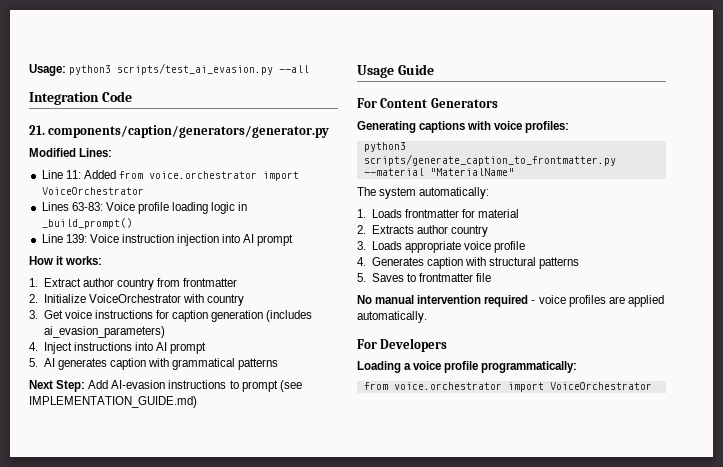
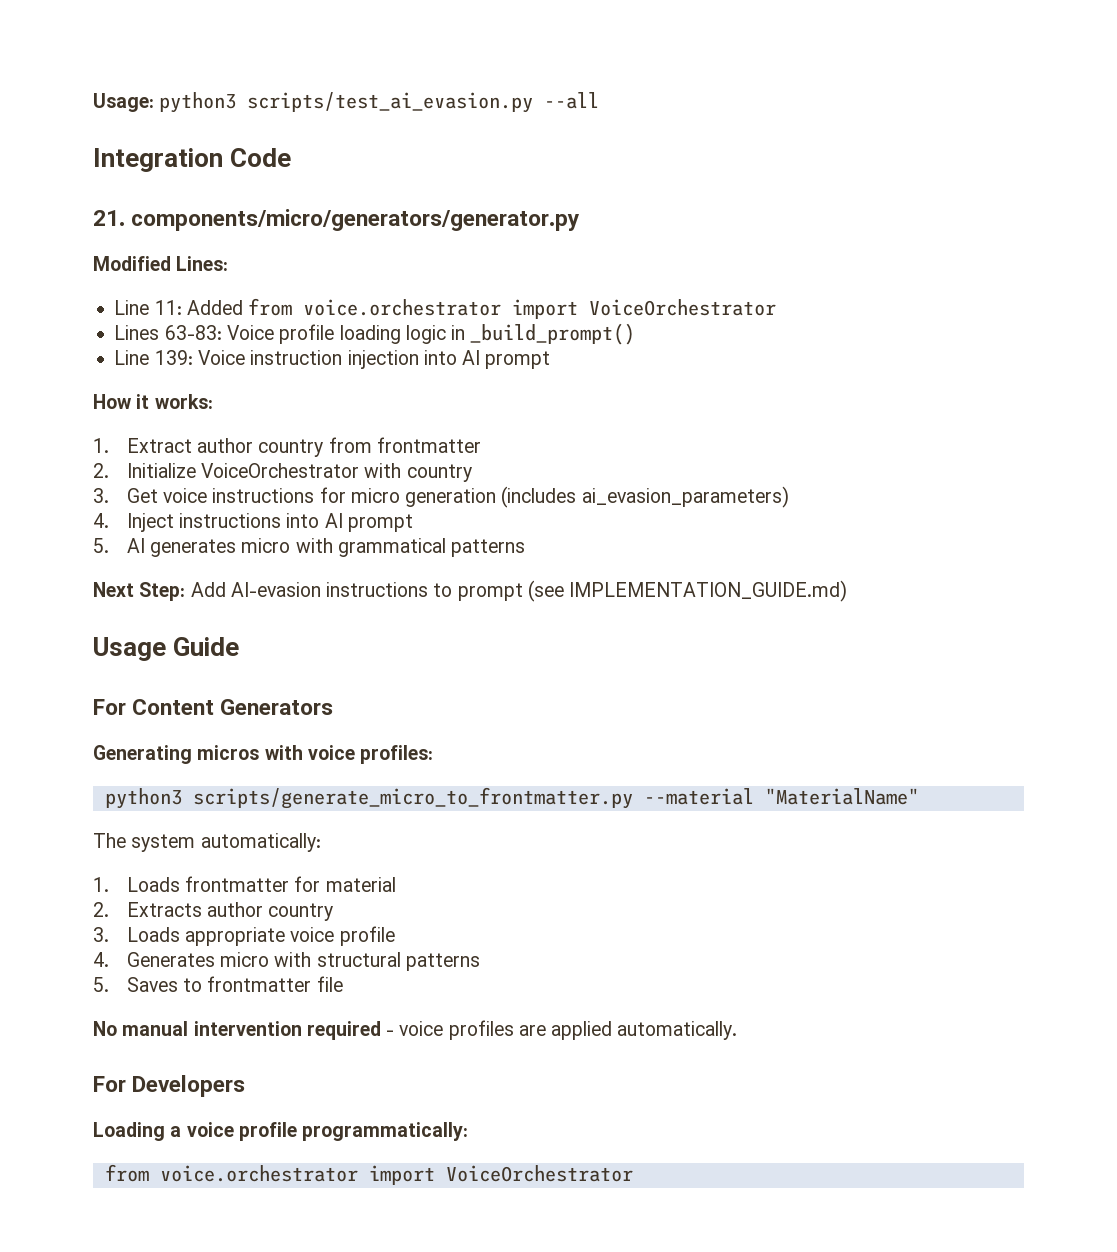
- 21. components/caption/generators/generator.py
+ 21. components/micro/generators/generator.py
- 3. Get voice instructions for caption generation (includes ai_evasion_parameters)
+ 3. Get voice instructions for micro generation (includes ai_evasion_parameters)
- 5. AI generates caption with grammatical patterns
+ 5. AI generates micro with grammatical patterns
- Generating captions with voice profiles:
+ Generating micros with voice profiles:
- python3 scripts/generate_caption_to_frontmatter.py --material "MaterialName"
+ python3 scripts/generate_micro_to_frontmatter.py --material "MaterialName"
- 4. Generates caption with structural patterns
+ 4. Generates micro with structural patterns

